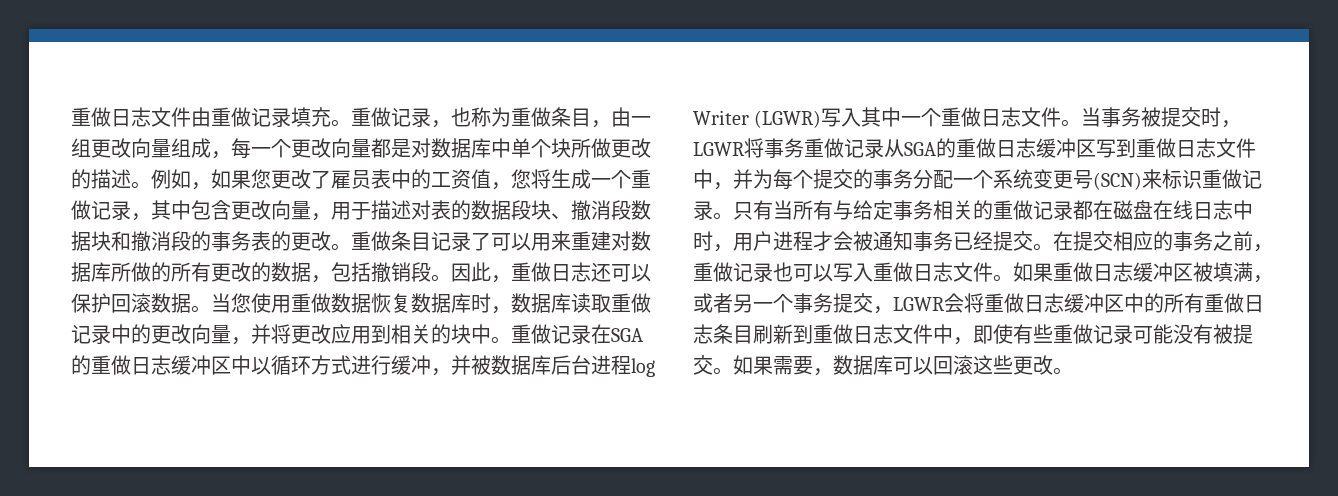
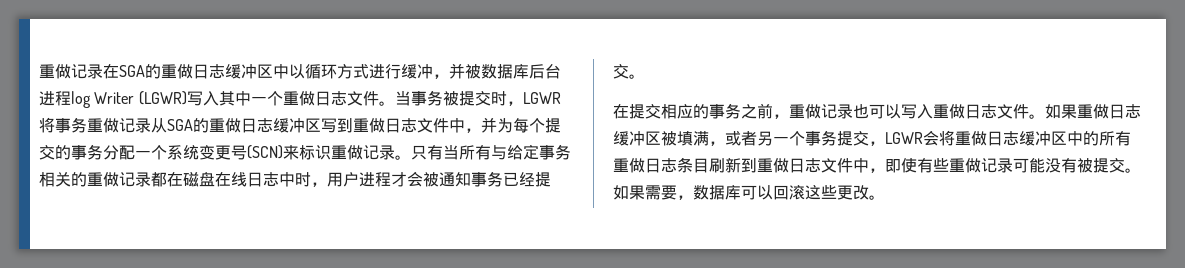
- 重做日志文件由重做记录填充。重做记录，也称为重做条目，由一组更改向量组成，每一个更改向量都是对数据库中单个块所做更改的描述。例如，如果您更改了雇员表中的工资值，您将生成一个重做记录，其中包含更改向量，用于描述对表的数据段块、撤消段数据块和撤消段的事务表的更改。重做条目记录了可以用来重建对数据库所做的所有更改的数据，包括撤销段。因此，重做日志还可以保护回滚数据。当您使用重做数据恢复数据库时，数据库读取重做记录中的更改向量，并将更改应用到相关的块中。重做记录在SGA的重做日志缓冲区中以循环方式进行缓冲，并被数据库后台进程log Writer (LGWR)写入其中一个重做日志文件。
+ 重做记录在SGA的重做日志缓冲区中以循环方式进行缓冲，并被数据库后台进程log Writer (LGWR)写入其中一个重做日志文件。
- 只有当所有与给定事务相关的重做记录都在磁盘在线日志中时，用户进程才会被通知事务已经提交。在提交相应的事务之前，重做记录也可以写入重做日志文件。
+ 只有当所有与给定事务相关的重做记录都在磁盘在线日志中时，用户进程才会被通知事务已经提交。
+ 在提交相应的事务之前，重做记录也可以写入重做日志文件。

